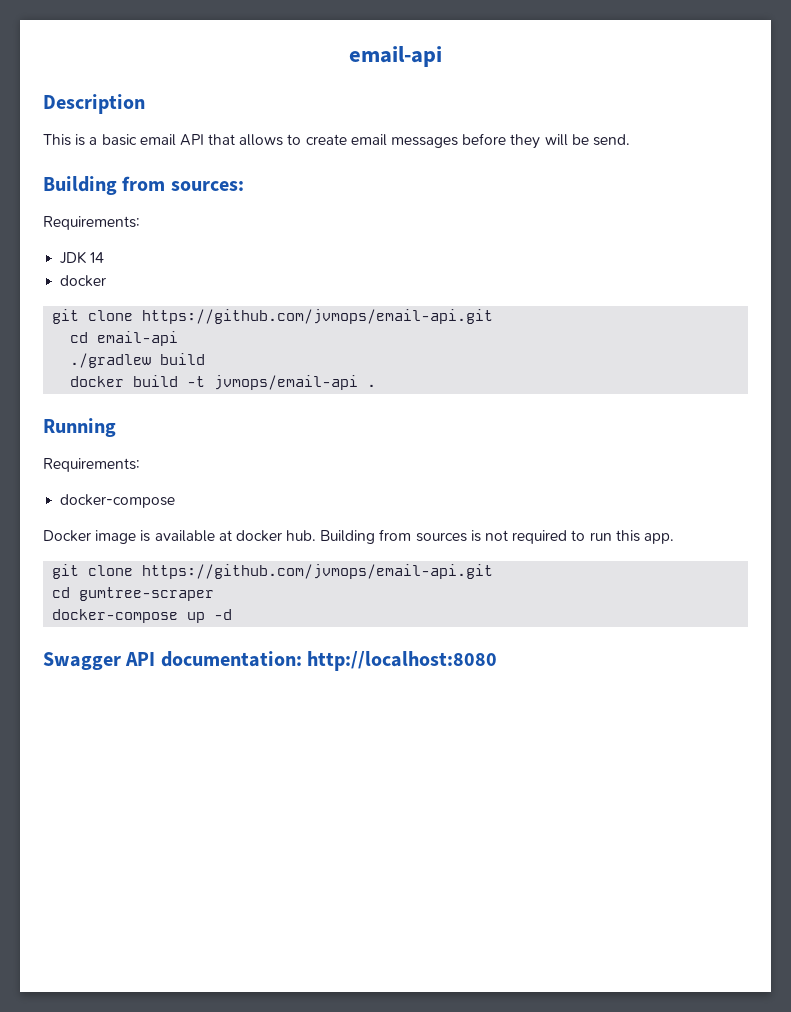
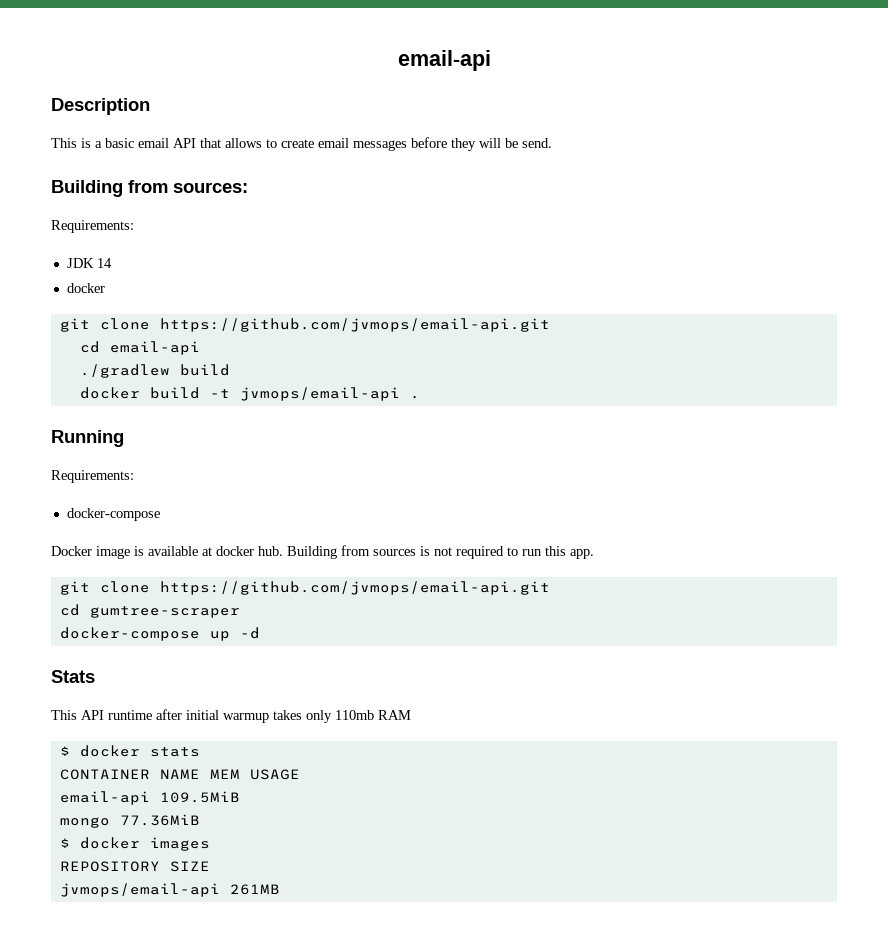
- Swagger API documentation: http://localhost:8080
+ Stats
+ This API runtime after initial warmup takes only 110mb RAM
+ $ docker stats
+ CONTAINER NAME MEM USAGE
+ email-api 109.5MiB
+ mongo 77.36MiB
+ $ docker images
+ REPOSITORY SIZE
+ jvmops/email-api 261MB

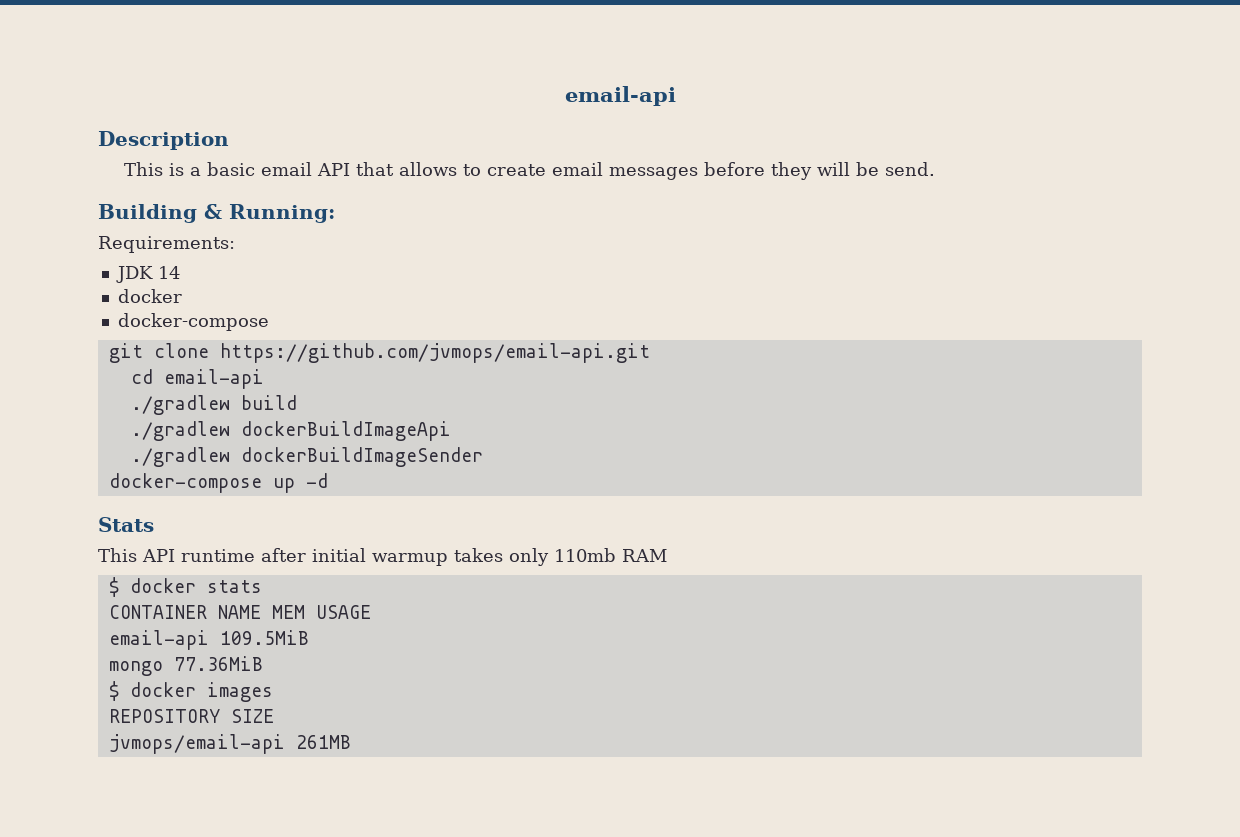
- Building from sources:
+ Building & Running:
  JDK 14
  docker
+ docker-compose
- docker build -t jvmops/email-api .
- Running
- Requirements:
- docker-compose
- Docker image is available at docker hub. Building from sources is not required to run this app.
- git clone https://github.com/jvmops/email-api.git
- cd gumtree-scraper
+ ./gradlew dockerBuildImageApi
+ ./gradlew dockerBuildImageSender

